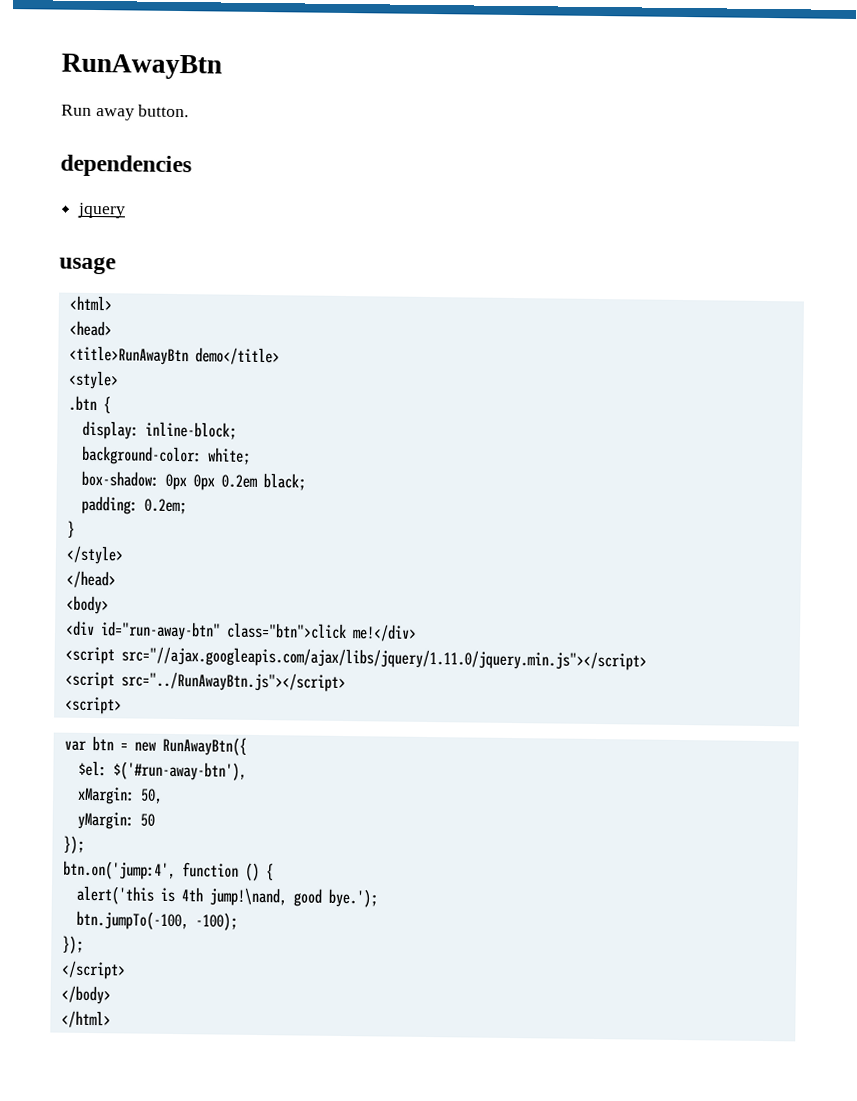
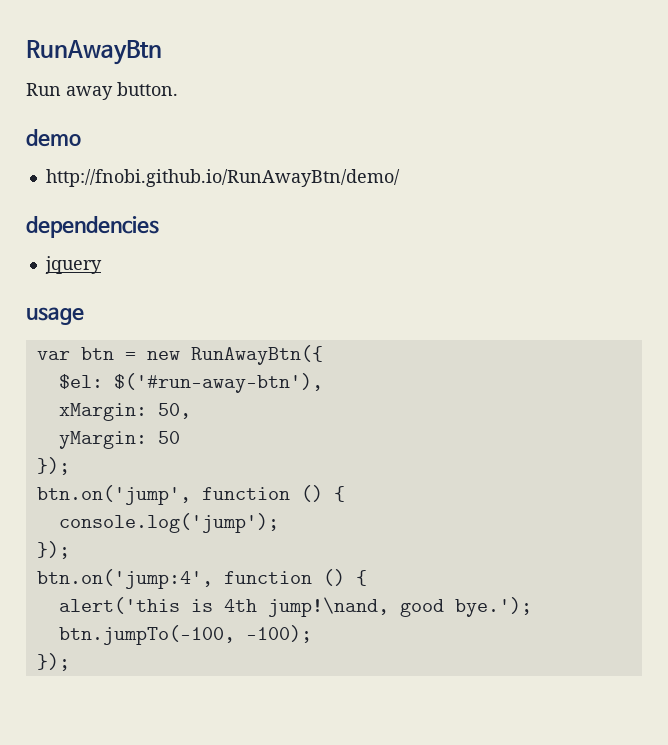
+ demo
+ http://fnobi.github.io/RunAwayBtn/demo/
- <html>
- <head>
- <title>RunAwayBtn demo</title>
- <style>
- .btn {
- display: inline-block;
- background-color: white;
- box-shadow: 0px 0px 0.2em black;
- padding: 0.2em;
- }
- </style>
- </head>
- <body>
- <div id="run-away-btn" class="btn">click me!</div>
- <script src="//ajax.googleapis.com/ajax/libs/jquery/1.11.0/jquery.min.js"></script>
- <script src="../RunAwayBtn.js"></script>
- <script>
+ btn.on('jump', function () {
+ console.log('jump');
+ });
- </script>
- </body>
- </html>

